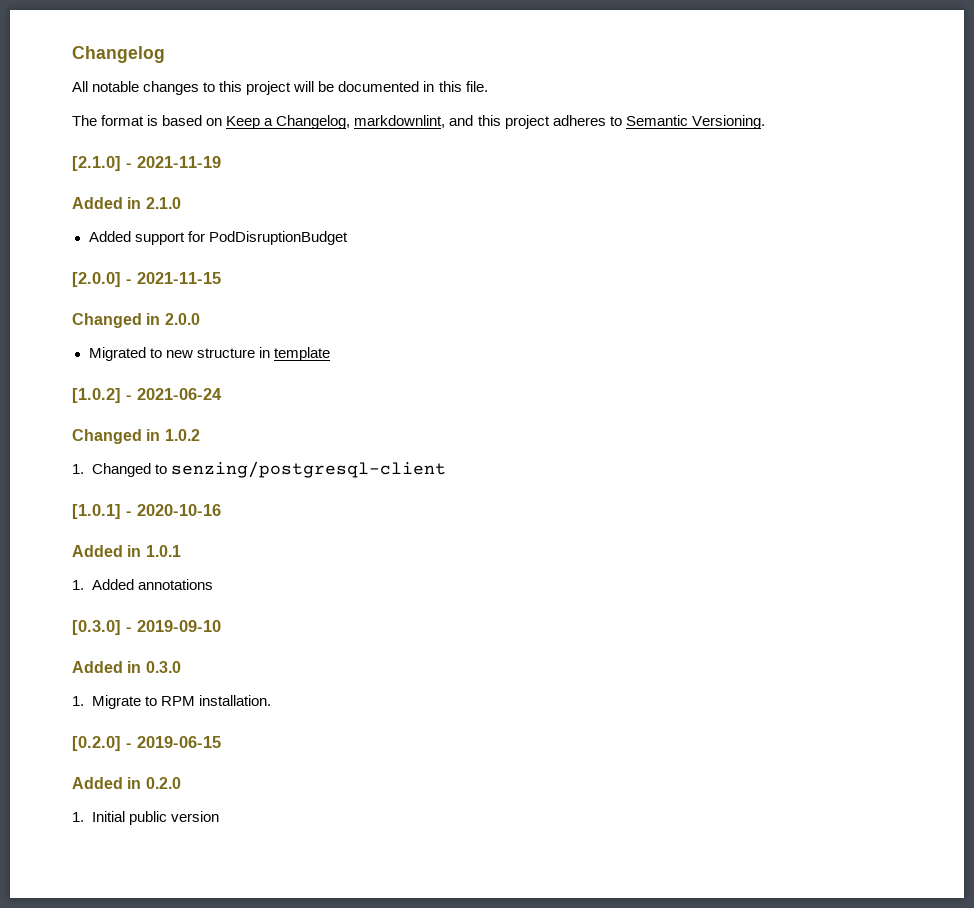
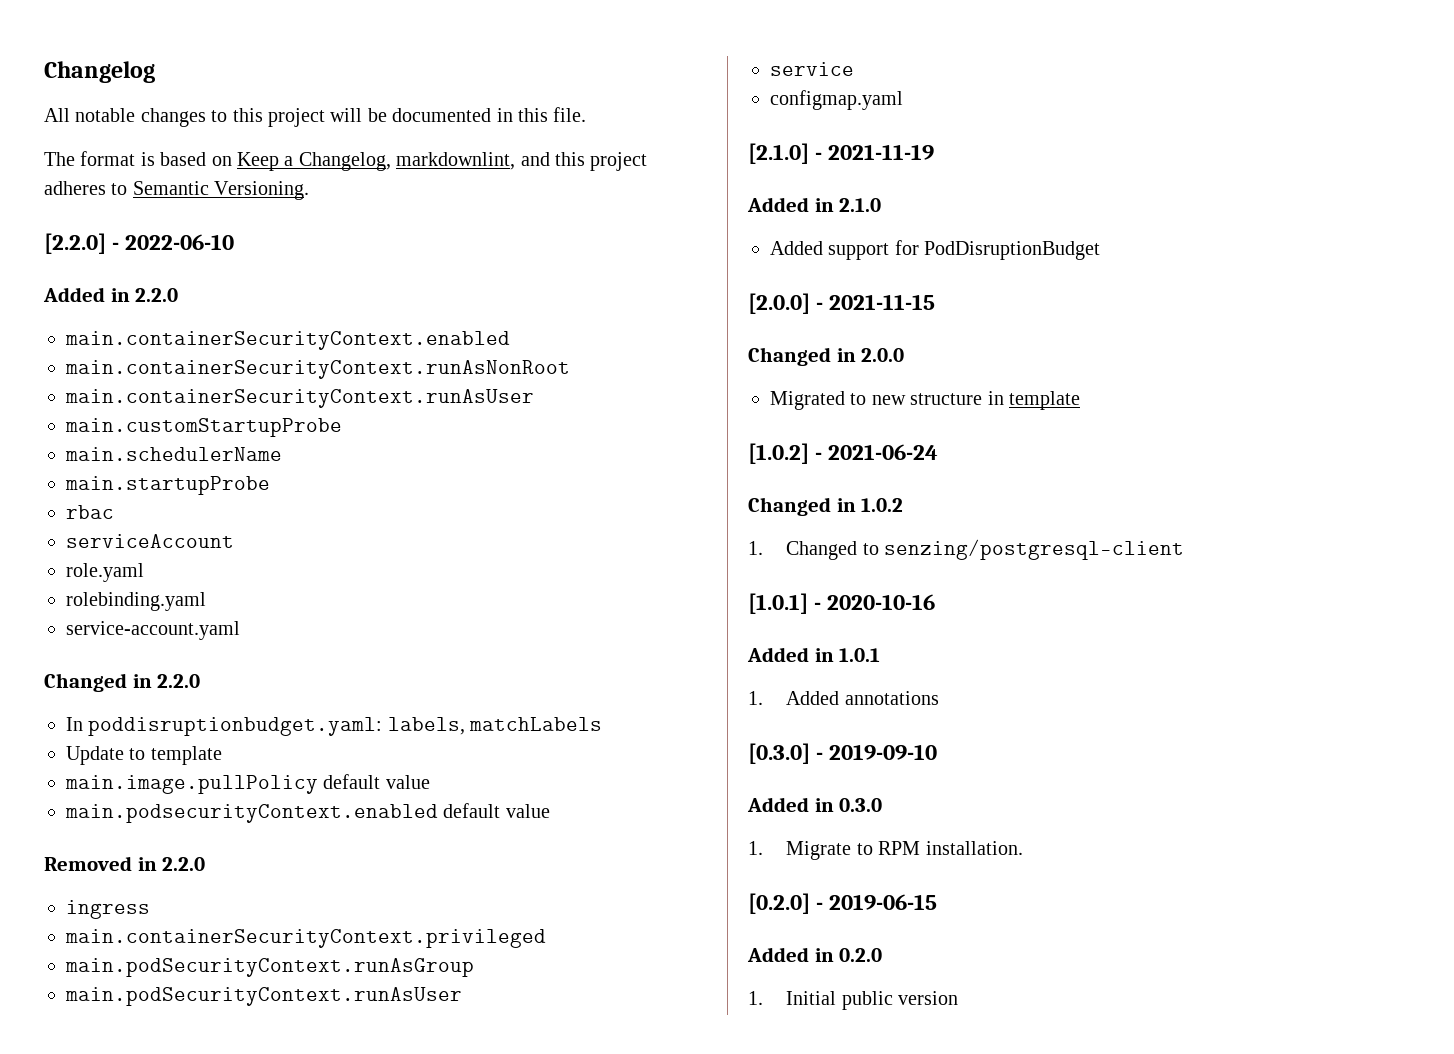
+ [2.2.0] - 2022-06-10
+ Added in 2.2.0
+ main.containerSecurityContext.enabled
+ main.containerSecurityContext.runAsNonRoot
+ main.containerSecurityContext.runAsUser
+ main.customStartupProbe
+ main.schedulerName
+ main.startupProbe
+ rbac
+ serviceAccount
+ role.yaml
+ rolebinding.yaml
+ service-account.yaml
+ Changed in 2.2.0
+ In poddisruptionbudget.yaml: labels, matchLabels
+ Update to template
+ main.image.pullPolicy default value
+ main.podsecurityContext.enabled default value
+ Removed in 2.2.0
+ ingress
+ main.containerSecurityContext.privileged
+ main.podSecurityContext.runAsGroup
+ main.podSecurityContext.runAsUser
+ service
+ configmap.yaml

